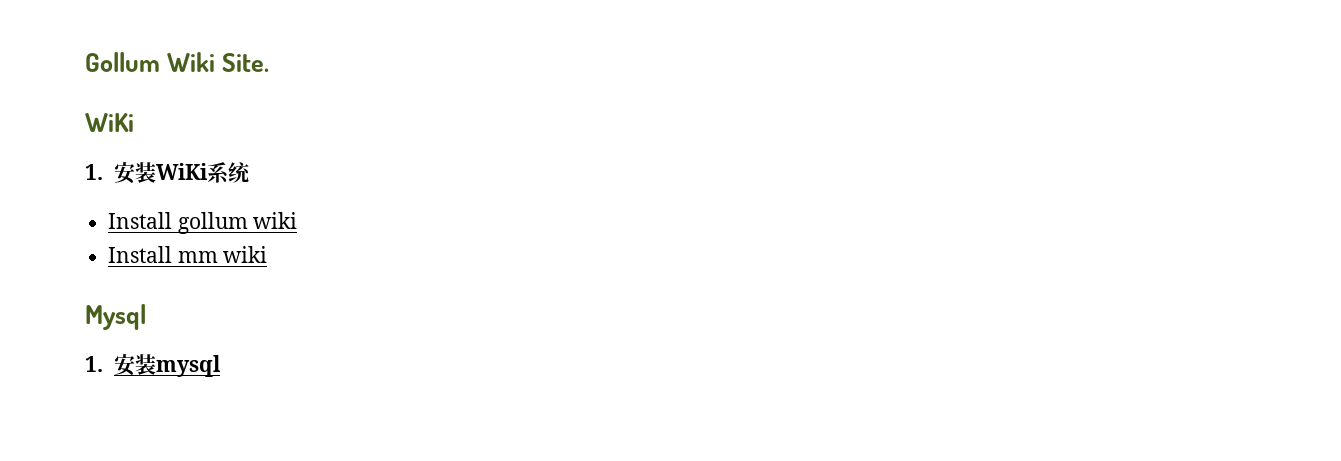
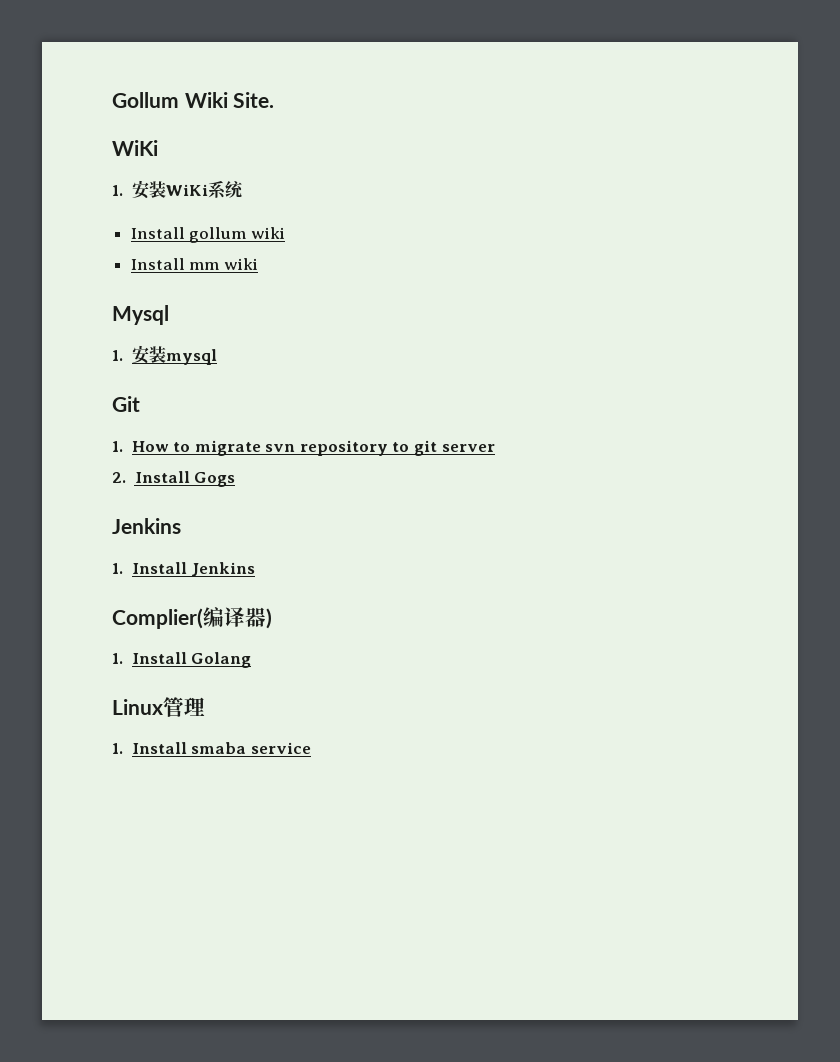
+ Git
+ 1. How to migrate svn repository to git server
+ 2. Install Gogs
+ Jenkins
+ 1. Install Jenkins
+ Complier(编译器)
+ 1. Install Golang
+ Linux管理
+ 1. Install smaba service

